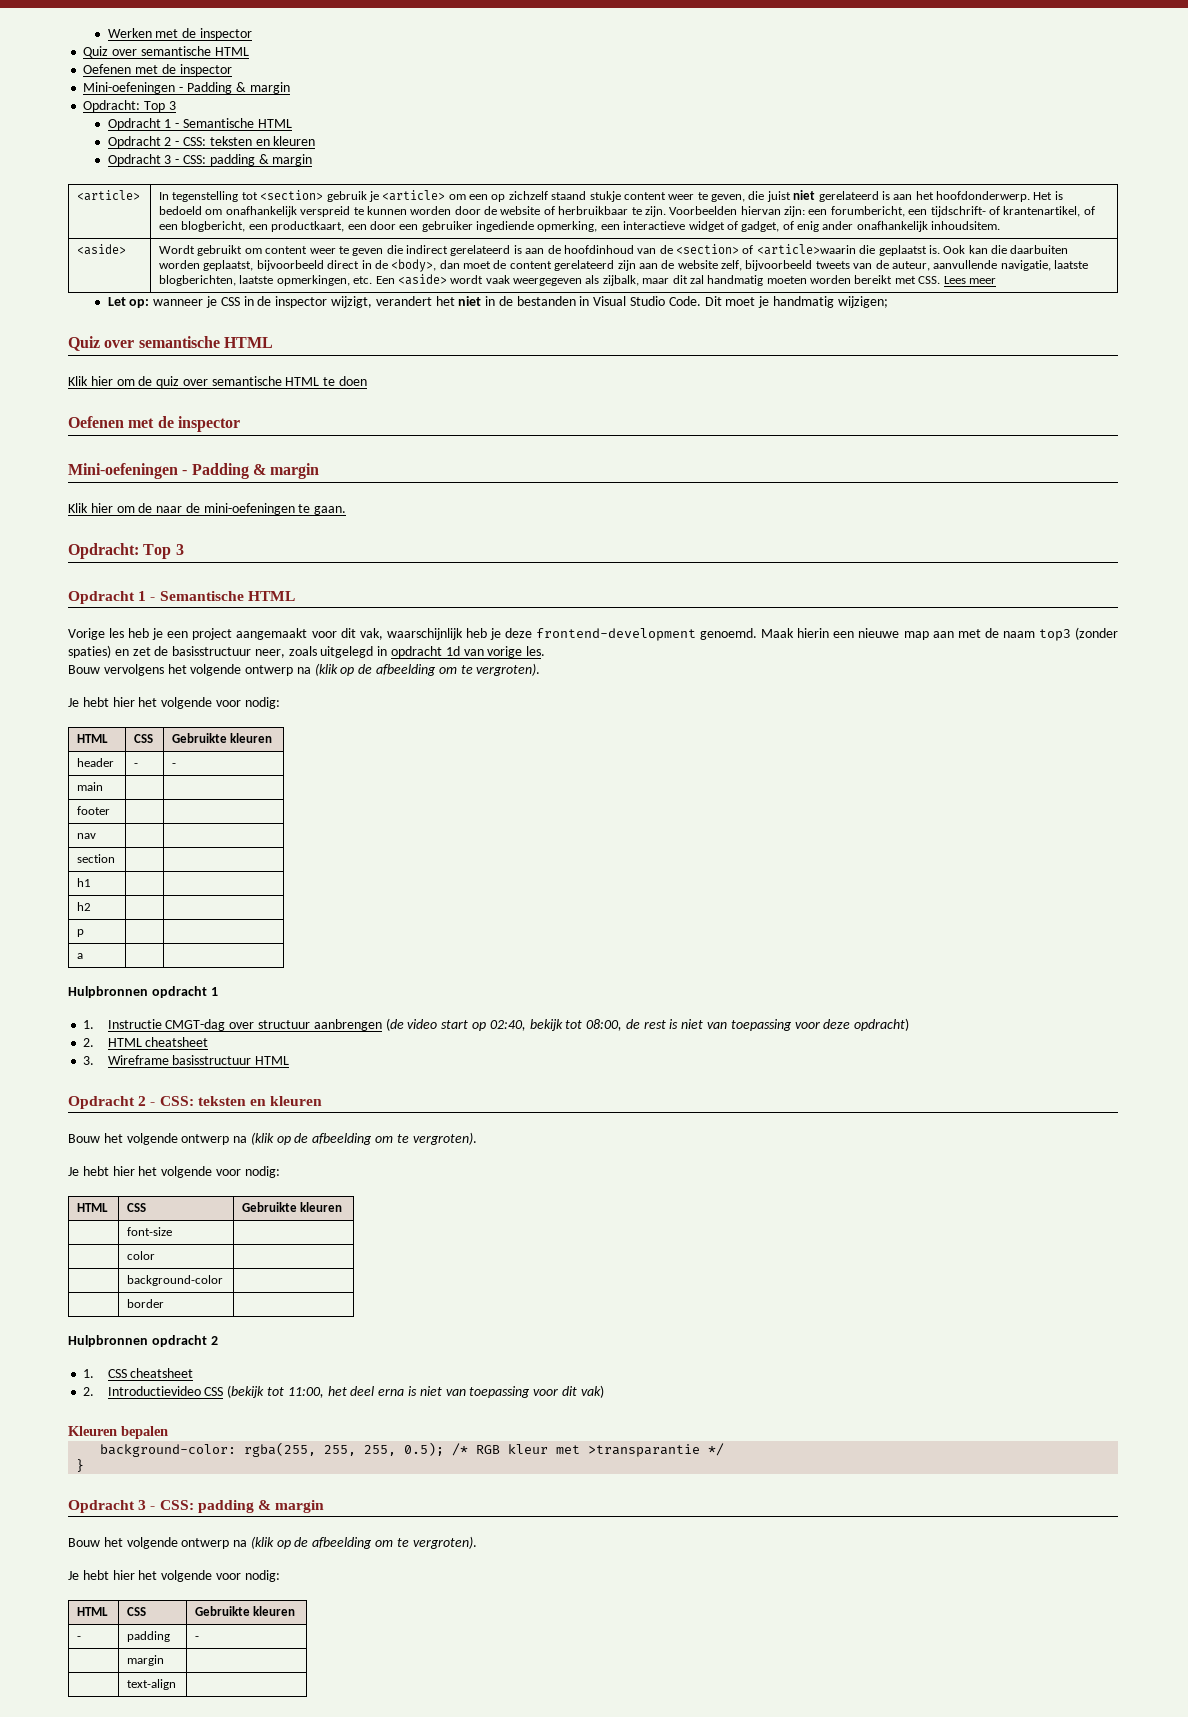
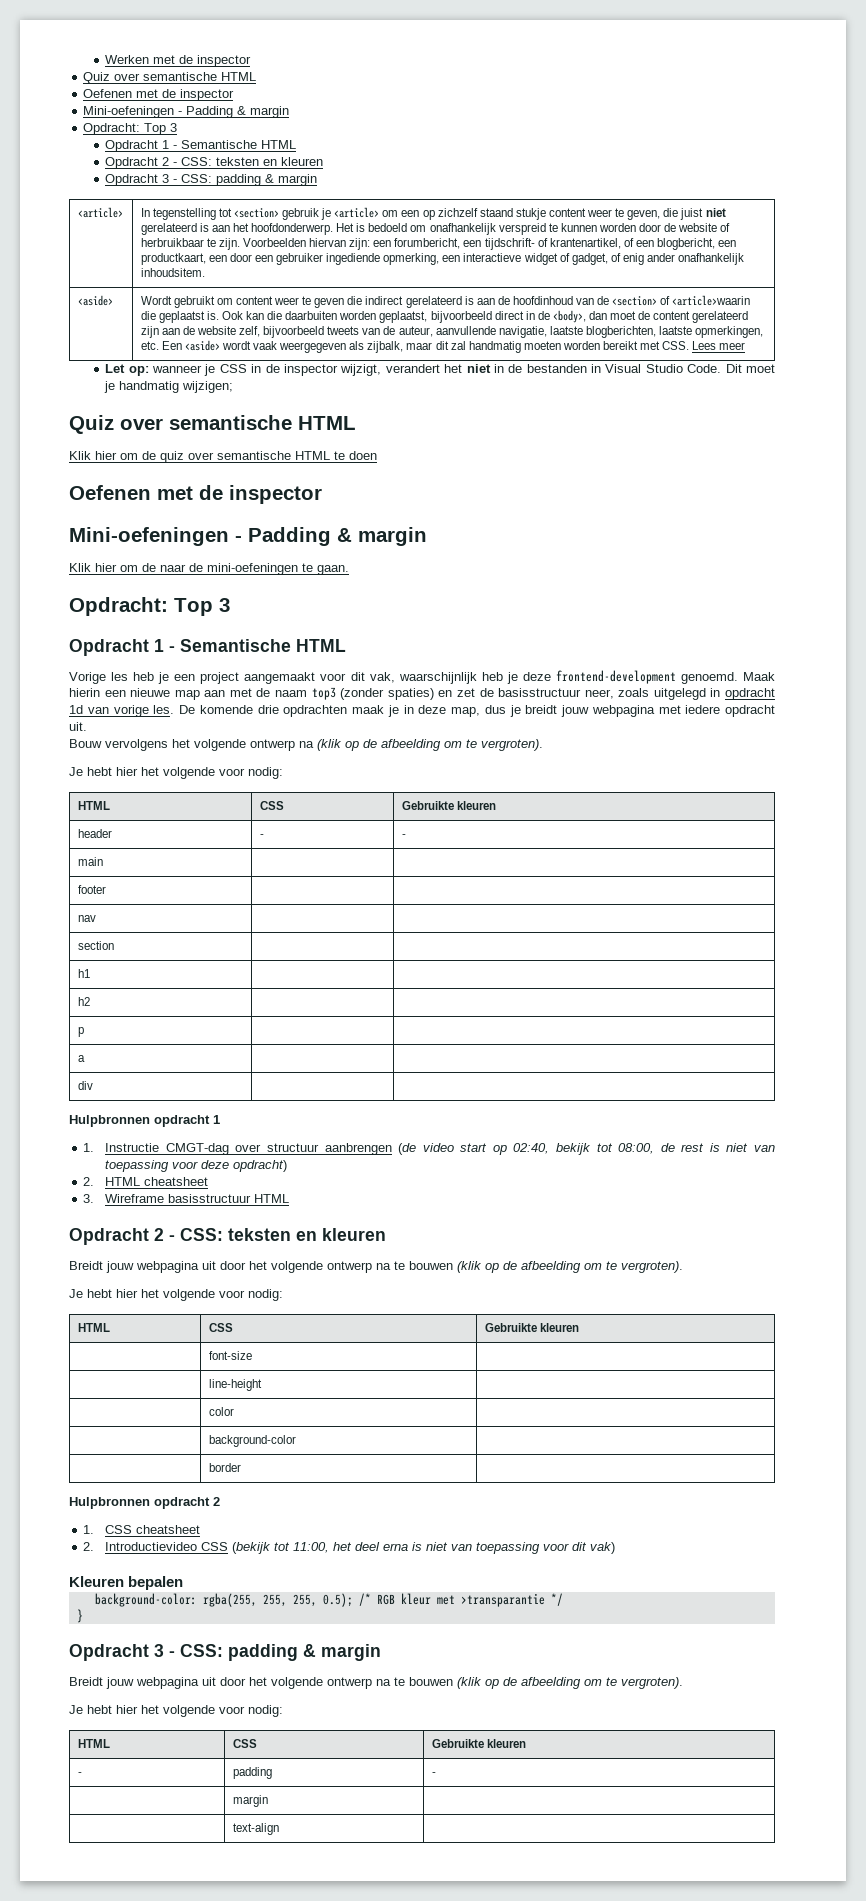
+ De komende drie opdrachten maak je in deze map, dus je breidt jouw webpagina met iedere opdracht uit.
+ div | |
  3. Wireframe basisstructuur HTML
  Opdracht 2 - CSS: teksten en kleuren
- Bouw het volgende ontwerp na (klik op de afbeelding om te vergroten).
+ Breidt jouw webpagina uit door het volgende ontwerp na te bouwen (klik op de afbeelding om te vergroten).
+ | line-height |
  }
  Opdracht 3 - CSS: padding & margin
- Bouw het volgende ontwerp na (klik op de afbeelding om te vergroten).
+ Breidt jouw webpagina uit door het volgende ontwerp na te bouwen (klik op de afbeelding om te vergroten).

